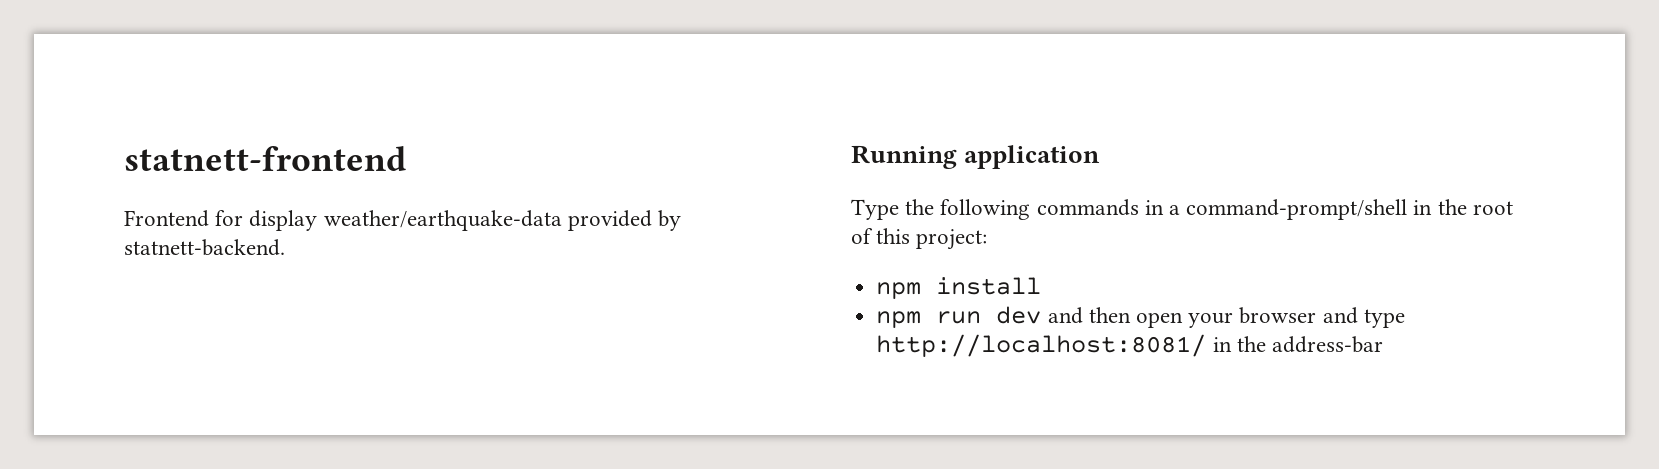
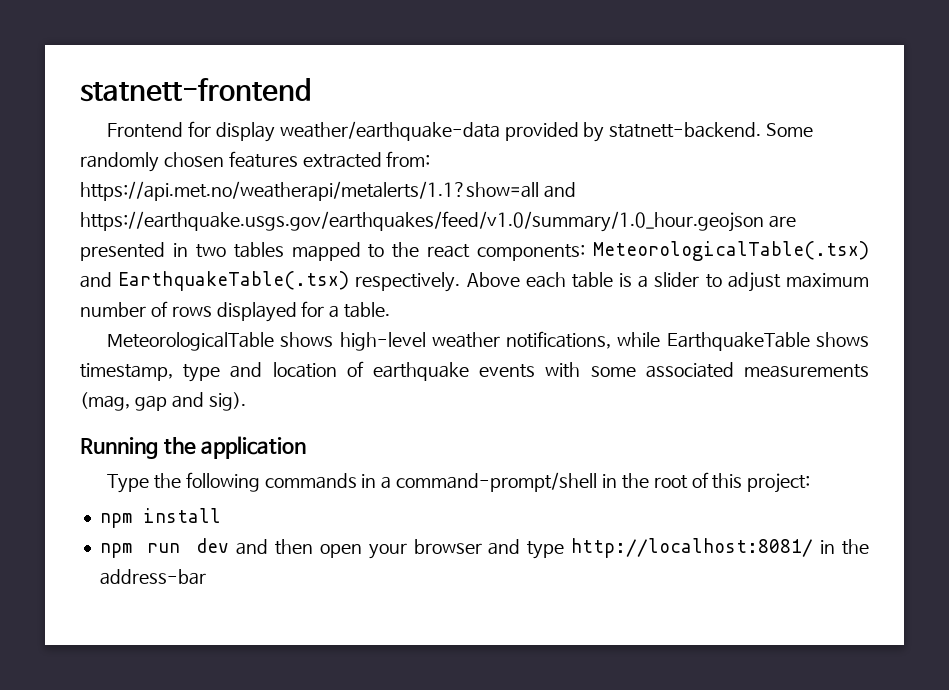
+ Some randomly chosen features extracted from: https://api.met.no/weatherapi/metalerts/1.1?show=all and https://earthquake.usgs.gov/earthquakes/feed/v1.0/summary/1.0_hour.geojson are presented in two tables mapped to the react components: MeteorologicalTable(.tsx) and EarthquakeTable(.tsx) respectively. Above each table is a slider to adjust maximum number of rows displayed for a table.
+ MeteorologicalTable shows high-level weather notifications, while EarthquakeTable shows timestamp, type and location of earthquake events with some associated measurements (mag, gap and sig).
- Running application
+ Running the application

